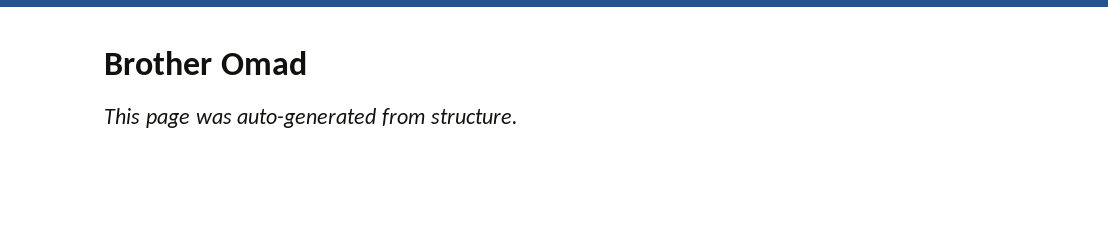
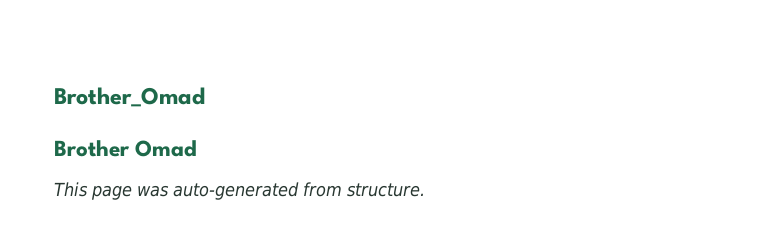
+ Brother_Omad

